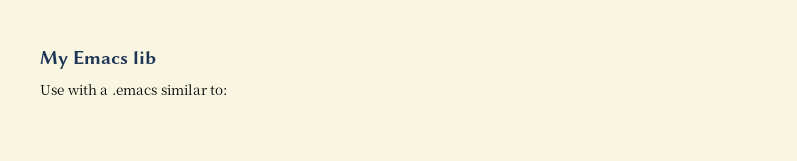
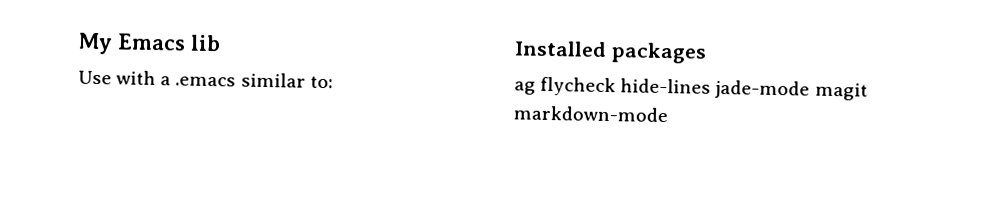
+ Installed packages
+ ag flycheck hide-lines jade-mode magit markdown-mode

